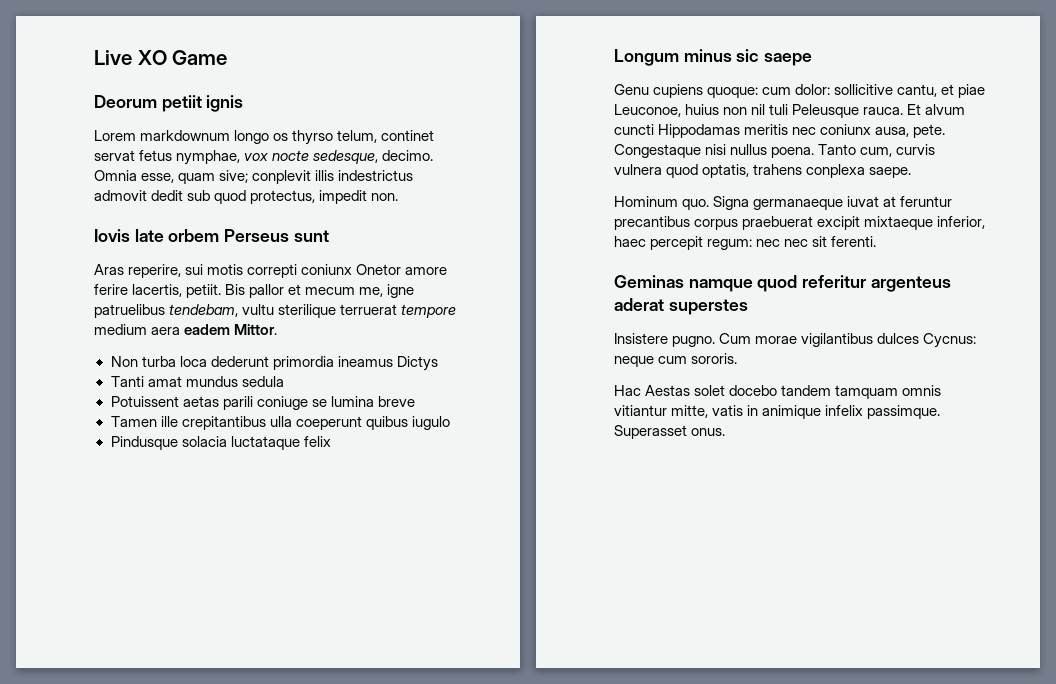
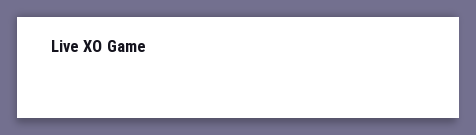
- Deorum petiit ignis
- Lorem markdownum longo os thyrso telum, continet servat fetus nymphae, vox nocte sedesque, decimo. Omnia esse, quam sive; conplevit illis indestrictus admovit dedit sub quod protectus, impedit non.
- Iovis late orbem Perseus sunt
- Aras reperire, sui motis correpti coniunx Onetor amore ferire lacertis, petiit. Bis pallor et mecum me, igne patruelibus tendebam, vultu sterilique terruerat tempore medium aera eadem Mittor.
- Non turba loca dederunt primordia ineamus Dictys
- Tanti amat mundus sedula
- Potuissent aetas parili coniuge se lumina breve
- Tamen ille crepitantibus ulla coeperunt quibus iugulo
- Pindusque solacia luctataque felix
- Longum minus sic saepe
- Genu cupiens quoque: cum dolor: sollicitive cantu, et piae Leuconoe, huius non nil tuli Peleusque rauca. Et alvum cuncti Hippodamas meritis nec coniunx ausa, pete. Congestaque nisi nullus poena. Tanto cum, curvis vulnera quod optatis, trahens conplexa saepe.
- Hominum quo. Signa germanaeque iuvat at feruntur precantibus corpus praebuerat excipit mixtaeque inferior, haec percepit regum: nec nec sit ferenti.
- Geminas namque quod referitur argenteus aderat superstes
- Insistere pugno. Cum morae vigilantibus dulces Cycnus: neque cum sororis.
- Hac Aestas solet docebo tandem tamquam omnis vitiantur mitte, vatis in animique infelix passimque. Superasset onus.

